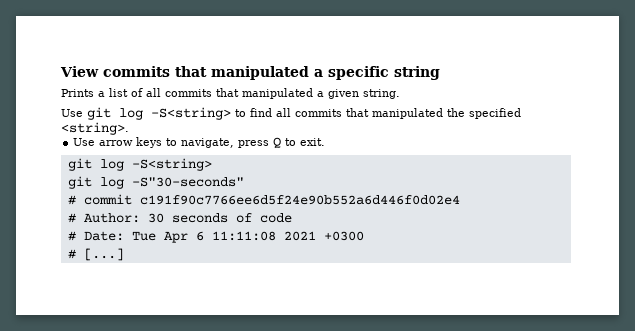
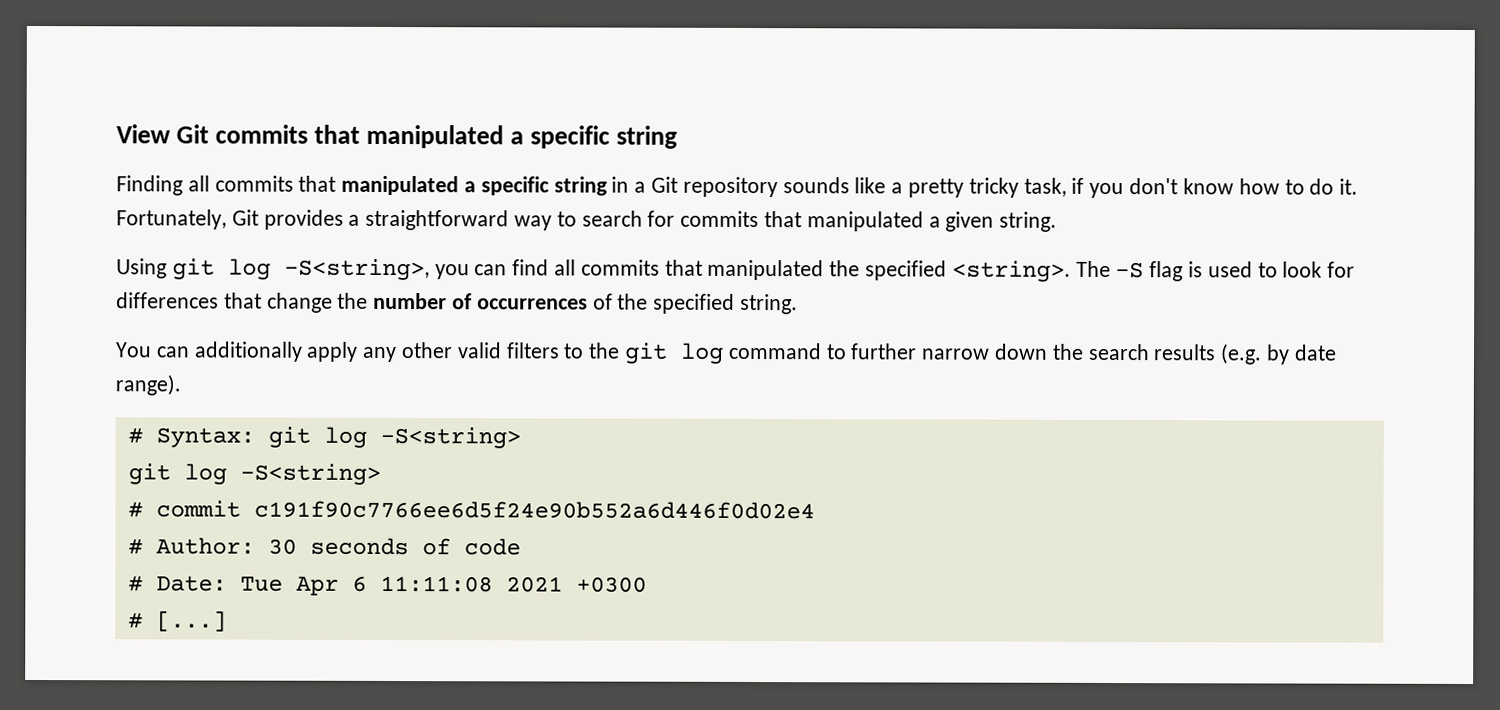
- View commits that manipulated a specific string
+ View Git commits that manipulated a specific string
- Prints a list of all commits that manipulated a given string.
+ Finding all commits that manipulated a specific string in a Git repository sounds like a pretty tricky task, if you don't know how to do it. Fortunately, Git provides a straightforward way to search for commits that manipulated a given string.
- Use git log -S<string> to find all commits that manipulated the specified <string>.
- Use arrow keys to navigate, press Q to exit.
+ Using git log -S<string>, you can find all commits that manipulated the specified <string>. The -S flag is used to look for differences that change the number of occurrences of the specified string.
+ You can additionally apply any other valid filters to the git log command to further narrow down the search results (e.g. by date range).
+ # Syntax: git log -S<string>
  git log -S<string>
- git log -S"30-seconds"

